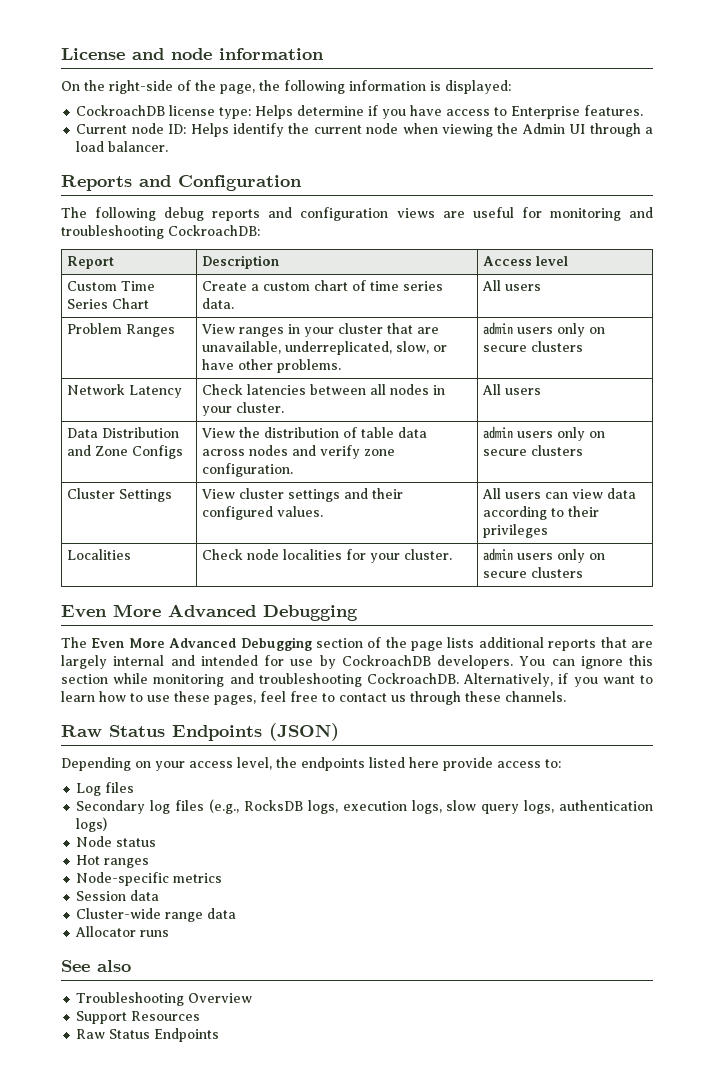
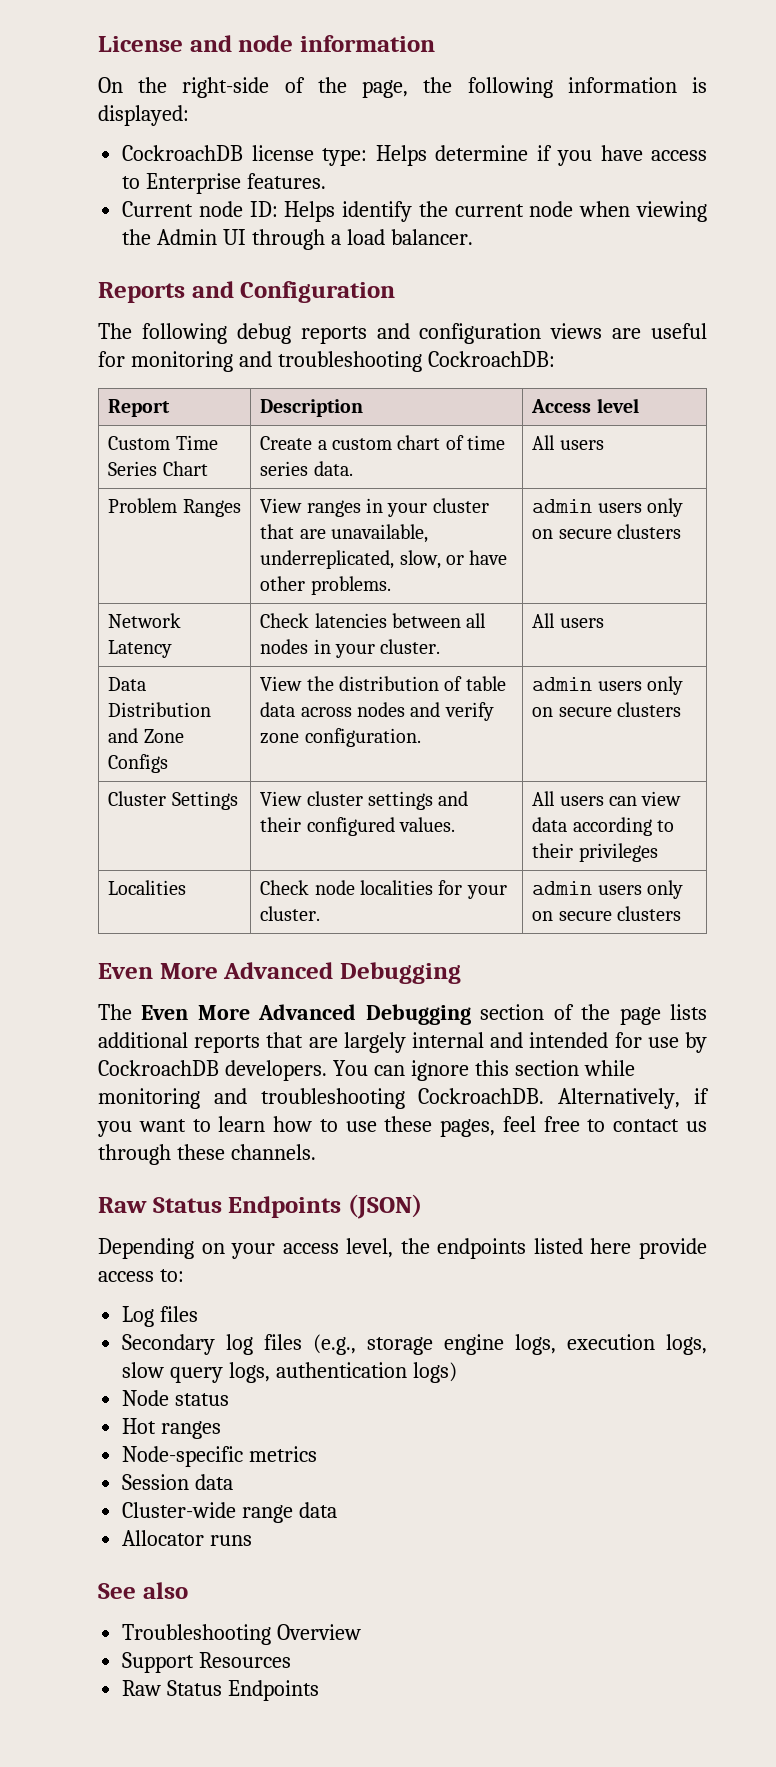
- Secondary log files (e.g., RocksDB logs, execution logs, slow query logs, authentication logs)
+ Secondary log files (e.g., storage engine logs, execution logs, slow query logs, authentication logs)

